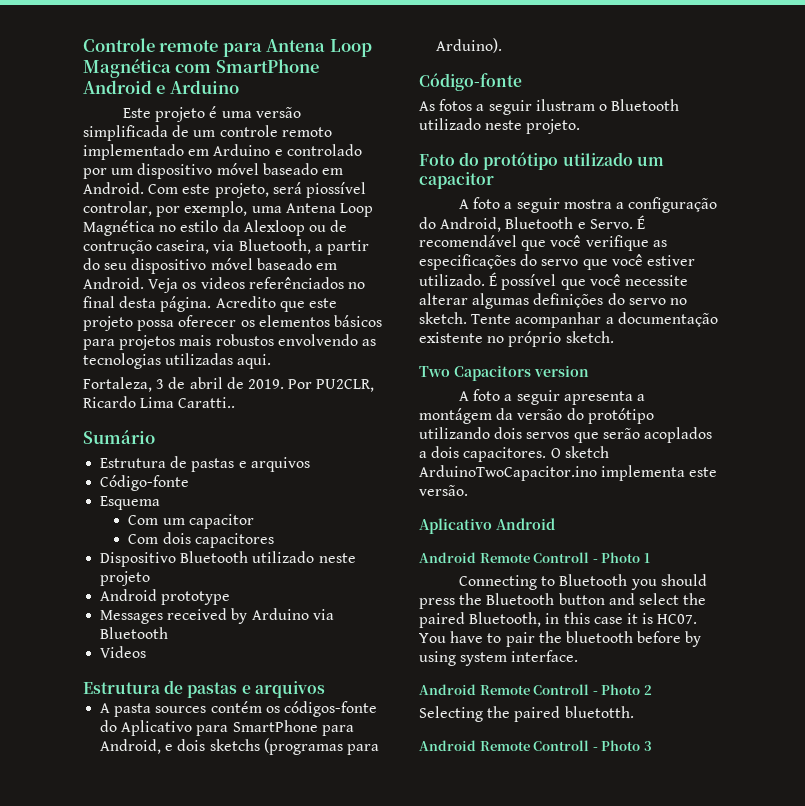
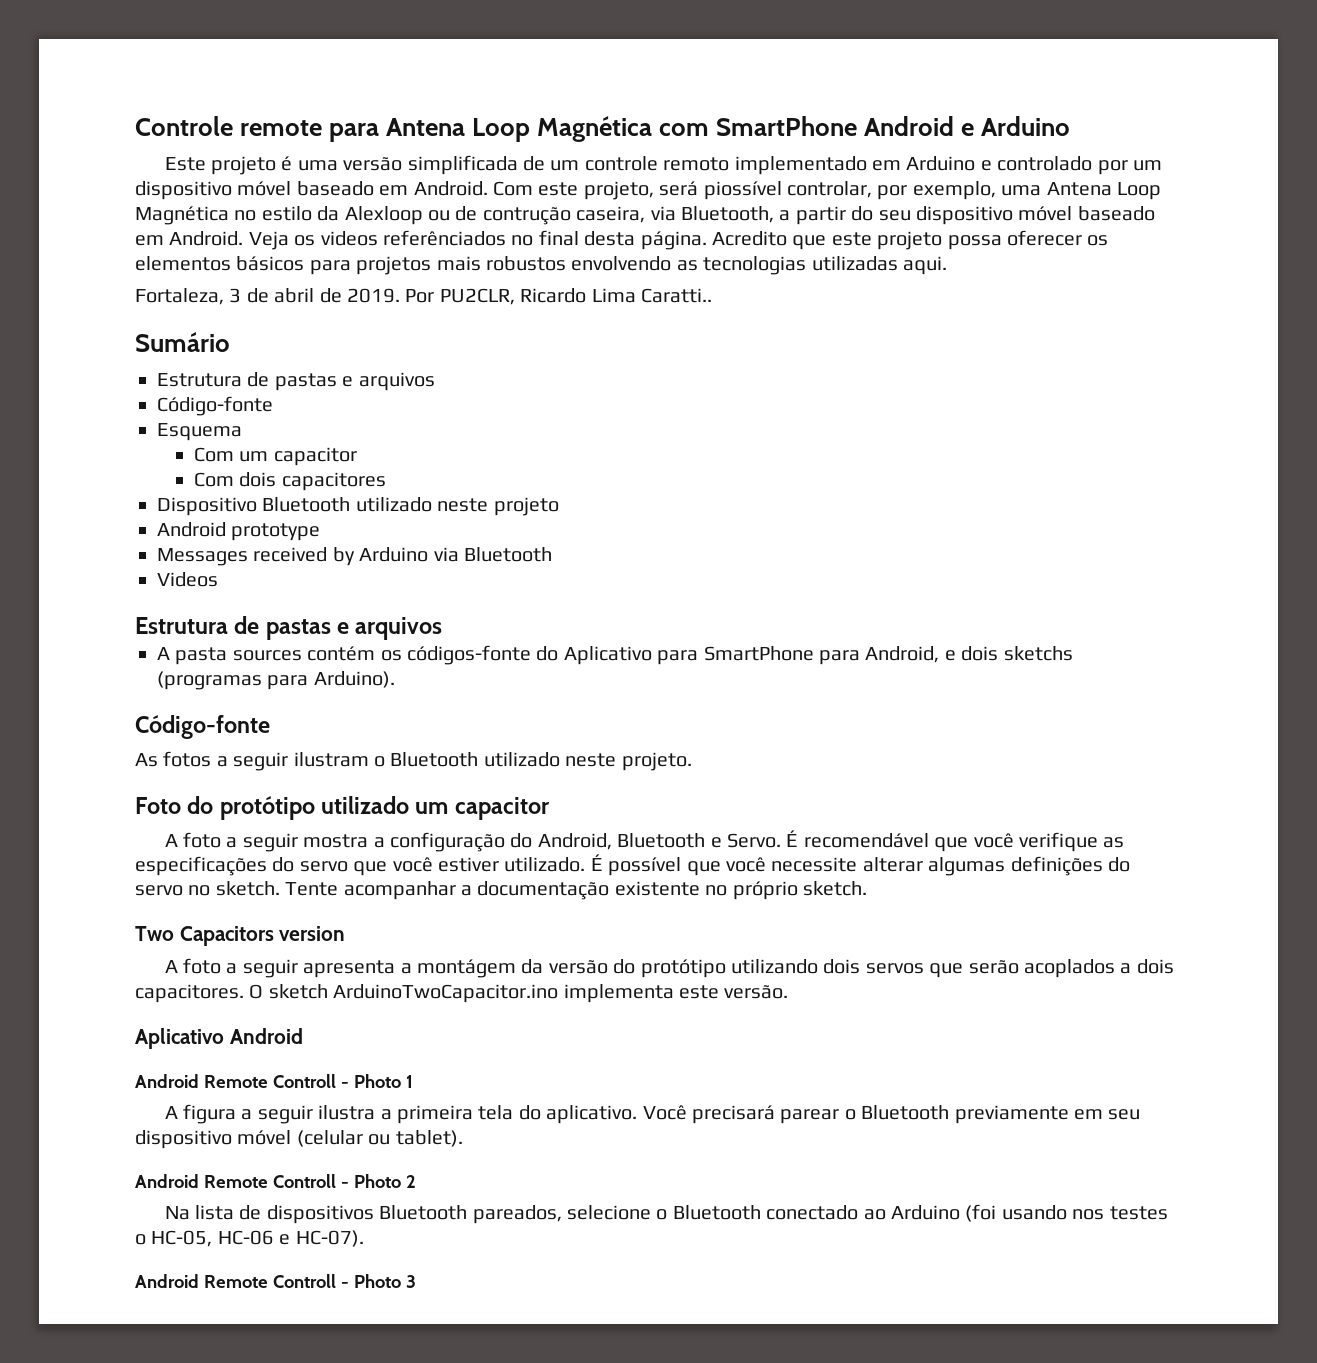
- Connecting to Bluetooth you should press the Bluetooth button and select the paired Bluetooth, in this case it is HC07. You have to pair the bluetooth before by using system interface.
+ A figura a seguir ilustra a primeira tela do aplicativo. Você precisará parear o Bluetooth previamente em seu dispositivo móvel (celular ou tablet).
- Selecting the paired bluetotth.
+ Na lista de dispositivos Bluetooth pareados, selecione o Bluetooth conectado ao Arduino (foi usando nos testes o HC-05, HC-06 e HC-07).

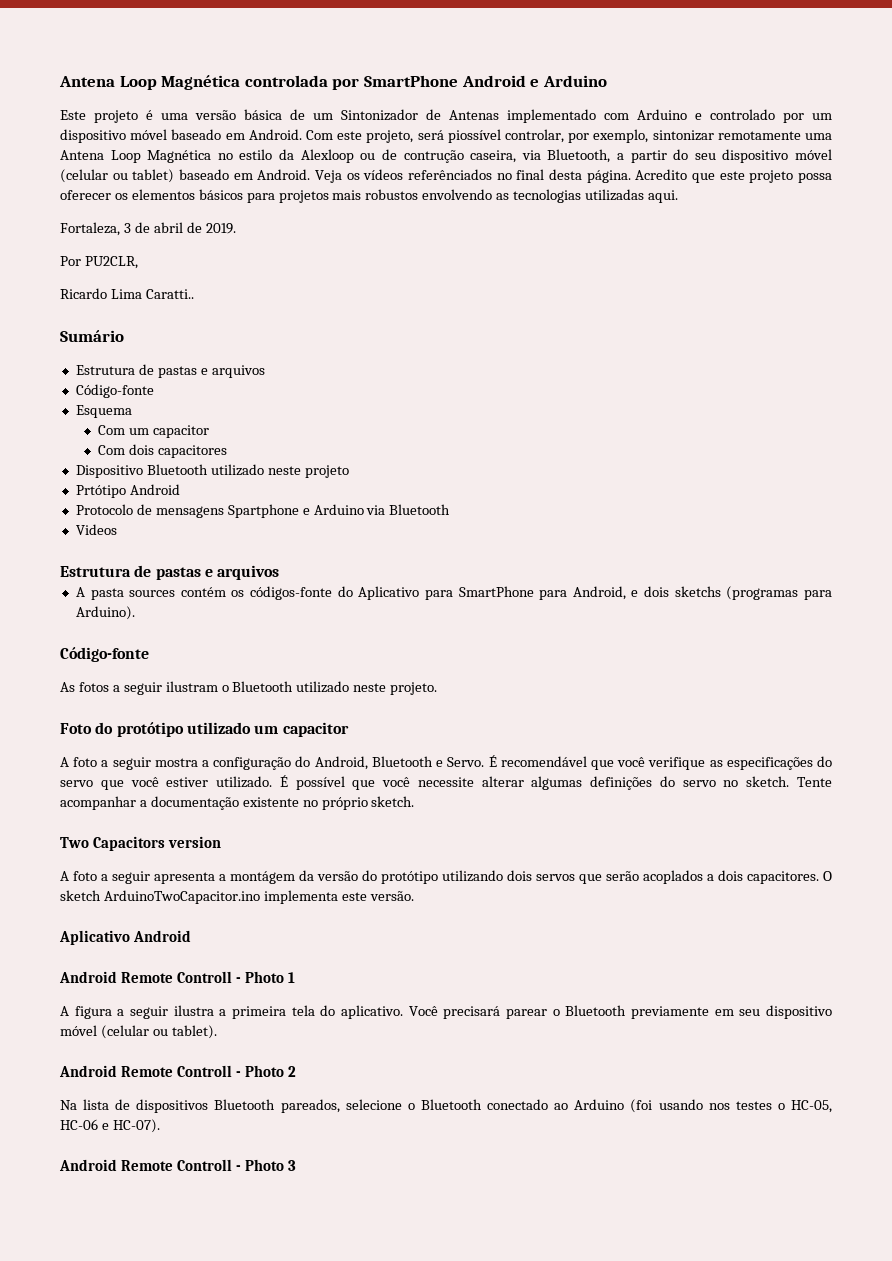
- Controle remote para Antena Loop Magnética com SmartPhone Android e Arduino
+ Antena Loop Magnética controlada por SmartPhone Android e Arduino
- Este projeto é uma versão simplificada de um controle remoto implementado em Arduino e controlado por um dispositivo móvel baseado em Android.
+ Este projeto é uma versão básica de um Sintonizador de Antenas implementado com Arduino e controlado por um dispositivo móvel baseado em Android.
- Com este projeto, será piossível controlar, por exemplo, uma Antena Loop Magnética no estilo da Alexloop ou de contrução caseira, via Bluetooth, a partir do seu dispositivo móvel baseado em Android.
+ Com este projeto, será piossível controlar, por exemplo, sintonizar remotamente uma Antena Loop Magnética no estilo da Alexloop ou de contrução caseira, via Bluetooth, a partir do seu dispositivo móvel (celular ou tablet) baseado em Android.
- Veja os videos referênciados no final desta página.
+ Veja os vídeos referênciados no final desta página.
- Fortaleza, 3 de abril de 2019. Por PU2CLR, Ricardo Lima Caratti..
+ Fortaleza, 3 de abril de 2019.
+ Por PU2CLR,
+ Ricardo Lima Caratti..
- Android prototype
- Messages received by Arduino via Bluetooth
+ Prtótipo Android
+ Protocolo de mensagens Spartphone e Arduino via Bluetooth

